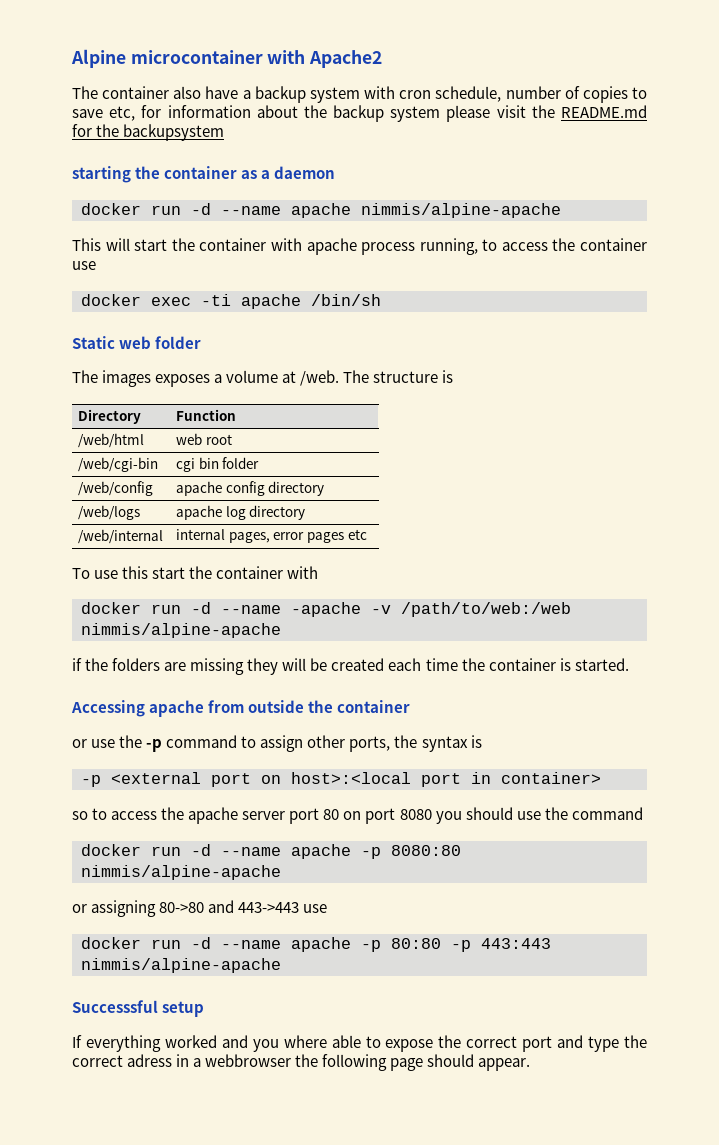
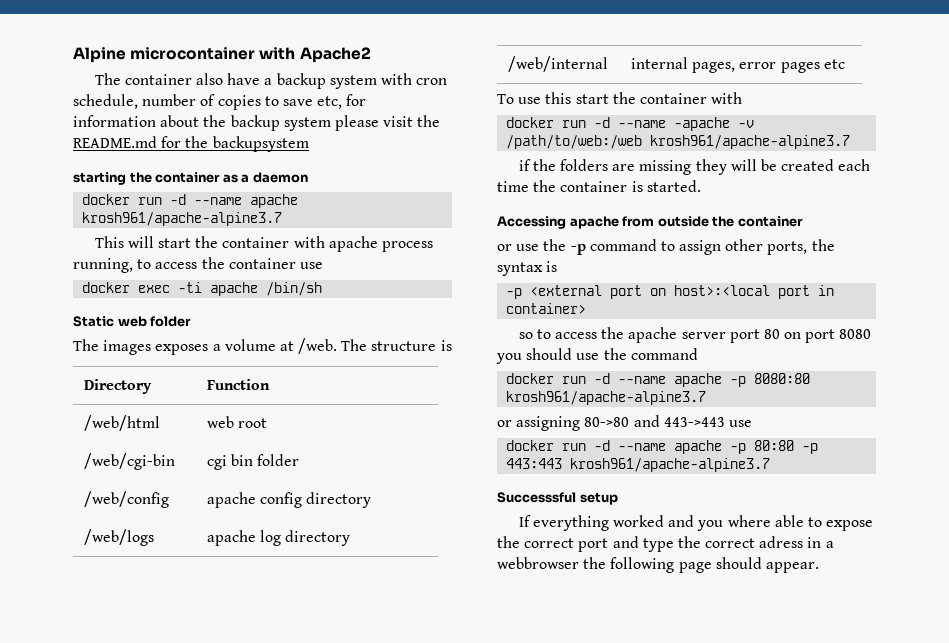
- docker run -d --name apache nimmis/alpine-apache
+ docker run -d --name apache krosh961/apache-alpine3.7
- docker run -d --name -apache -v /path/to/web:/web nimmis/alpine-apache
+ docker run -d --name -apache -v /path/to/web:/web krosh961/apache-alpine3.7
- docker run -d --name apache -p 8080:80 nimmis/alpine-apache
+ docker run -d --name apache -p 8080:80 krosh961/apache-alpine3.7
- docker run -d --name apache -p 80:80 -p 443:443 nimmis/alpine-apache
+ docker run -d --name apache -p 80:80 -p 443:443 krosh961/apache-alpine3.7

